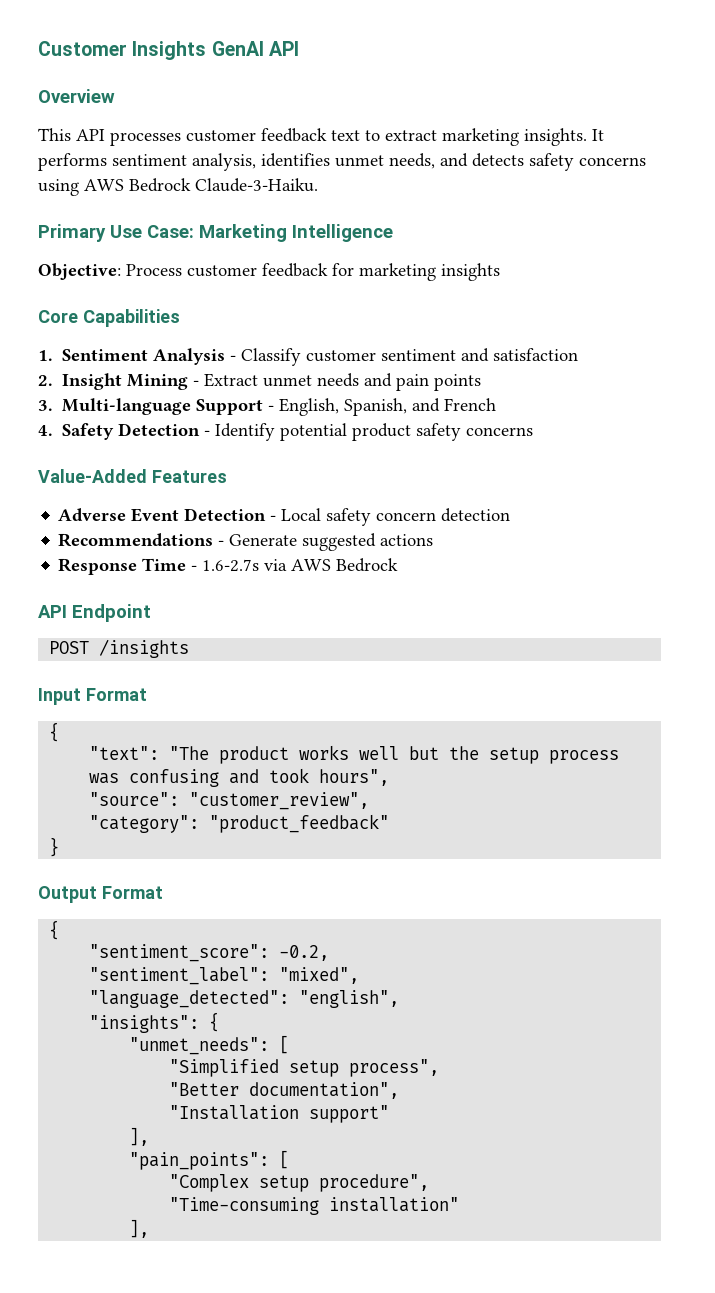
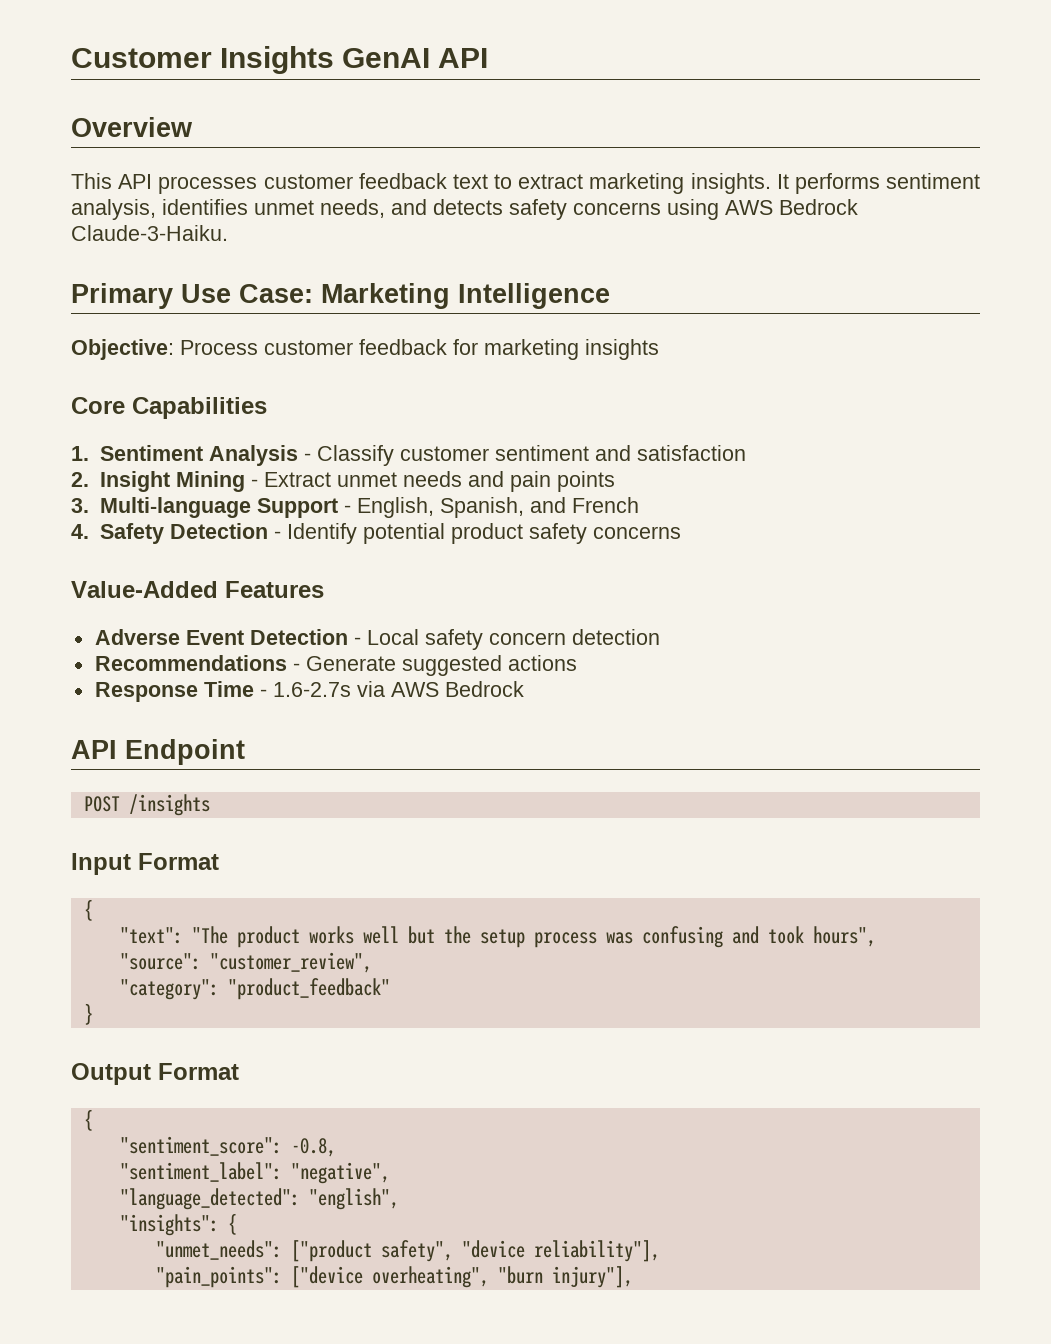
- "sentiment_score": -0.2,
+ "sentiment_score": -0.8,
- "sentiment_label": "mixed",
+ "sentiment_label": "negative",
- "unmet_needs": [
- "Simplified setup process",
- "Better documentation",
- "Installation support"
- ],
- "pain_points": [
- "Complex setup procedure",
- "Time-consuming installation"
- ],
+ "unmet_needs": ["product safety", "device reliability"],
+ "pain_points": ["device overheating", "burn injury"],

